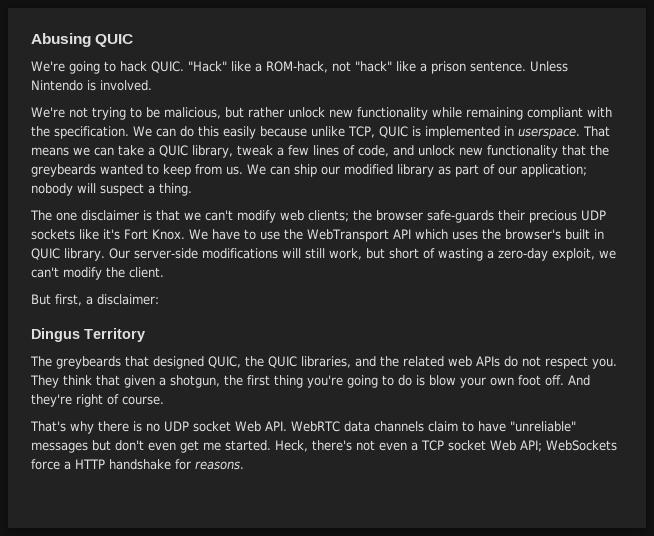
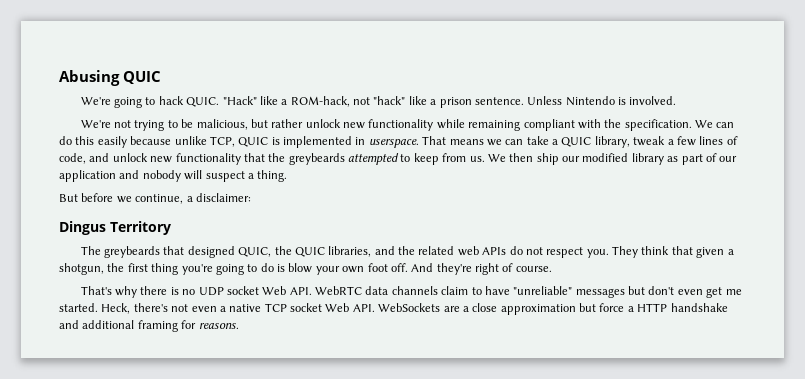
- That means we can take a QUIC library, tweak a few lines of code, and unlock new functionality that the greybeards wanted to keep from us.
+ That means we can take a QUIC library, tweak a few lines of code, and unlock new functionality that the greybeards attempted to keep from us.
- We can ship our modified library as part of our application; nobody will suspect a thing.
+ We then ship our modified library as part of our application and nobody will suspect a thing.
- The one disclaimer is that we can't modify web clients; the browser safe-guards their precious UDP sockets like it's Fort Knox. We have to use the WebTransport API which uses the browser's built in QUIC library. Our server-side modifications will still work, but short of wasting a zero-day exploit, we can't modify the client.
- But first, a disclaimer:
+ But before we continue, a disclaimer:
- Heck, there's not even a TCP socket Web API; WebSockets force a HTTP handshake for reasons.
+ Heck, there's not even a native TCP socket Web API. WebSockets are a close approximation but force a HTTP handshake and additional framing for reasons.

